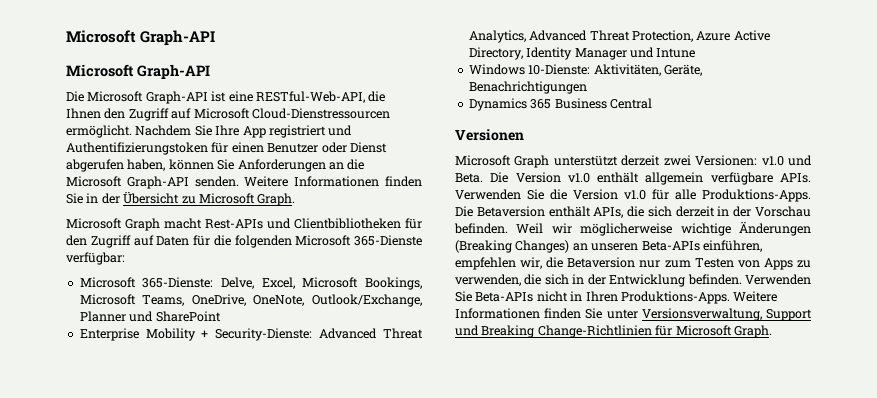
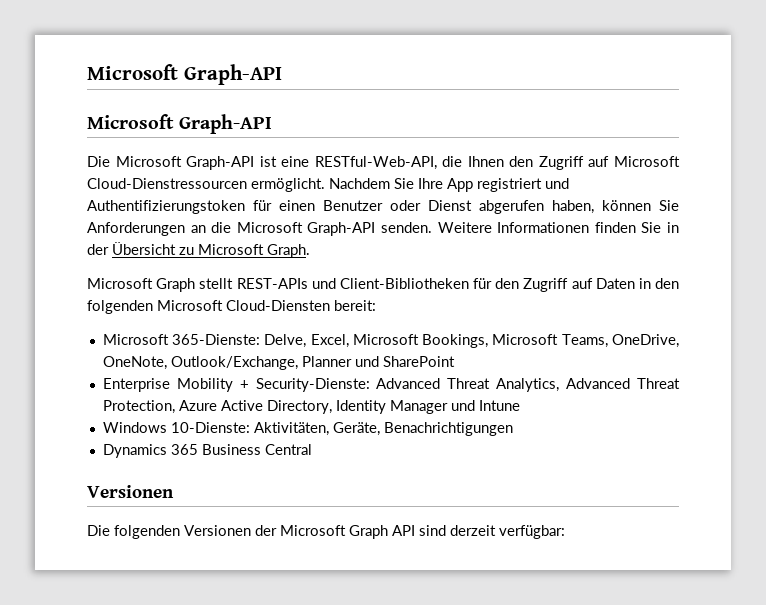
- Microsoft Graph macht Rest-APIs und Clientbibliotheken für den Zugriff auf Daten für die folgenden Microsoft 365-Dienste verfügbar:
+ Microsoft Graph stellt REST-APIs und Client-Bibliotheken für den Zugriff auf Daten in den folgenden Microsoft Cloud-Diensten bereit:
- Microsoft Graph unterstützt derzeit zwei Versionen: v1.0 und Beta. Die Version v1.0 enthält allgemein verfügbare APIs. Verwenden Sie die Version v1.0 für alle Produktions-Apps. Die Betaversion enthält APIs, die sich derzeit in der Vorschau befinden. Weil wir möglicherweise wichtige Änderungen (Breaking Changes) an unseren Beta-APIs einführen, empfehlen wir, die Betaversion nur zum Testen von Apps zu verwenden, die sich in der Entwicklung befinden. Verwenden Sie Beta-APIs nicht in Ihren Produktions-Apps. Weitere Informationen finden Sie unter Versionsverwaltung, Support und Breaking Change-Richtlinien für Microsoft Graph.
+ Die folgenden Versionen der Microsoft Graph API sind derzeit verfügbar:

